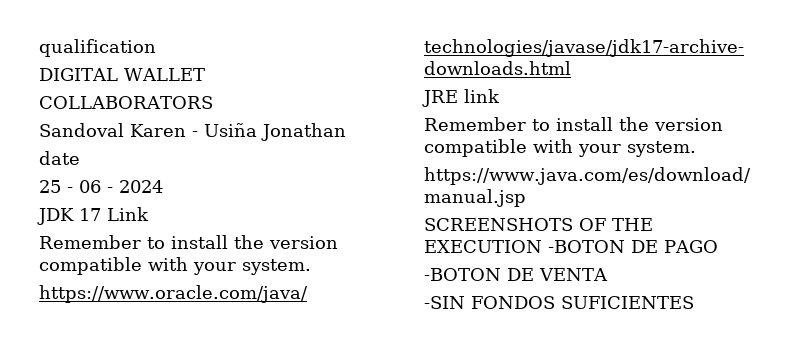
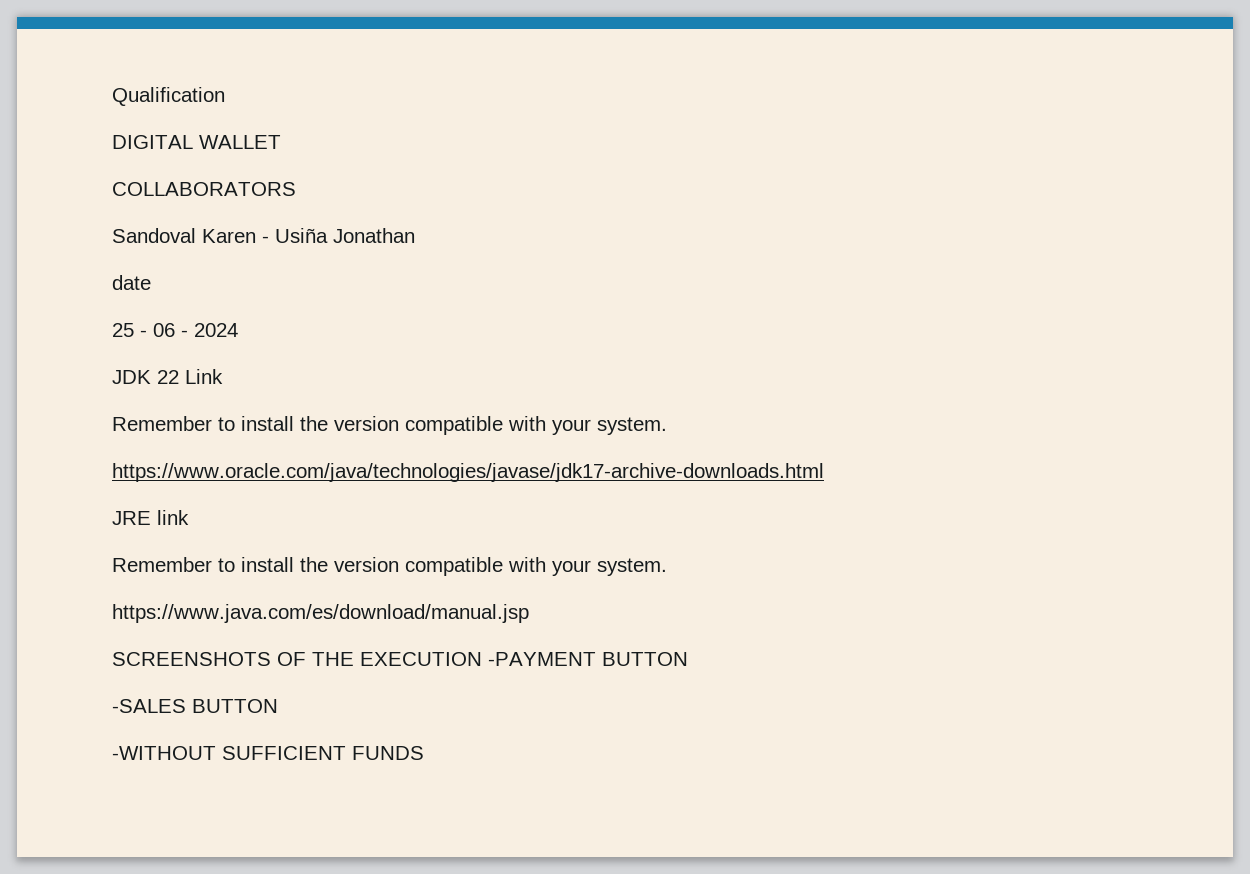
- qualification
+ Qualification
- JDK 17 Link
+ JDK 22 Link
- SCREENSHOTS OF THE EXECUTION -BOTON DE PAGO
- -BOTON DE VENTA
- -SIN FONDOS SUFICIENTES
+ SCREENSHOTS OF THE EXECUTION -PAYMENT BUTTON
+ -SALES BUTTON
+ -WITHOUT SUFFICIENT FUNDS

